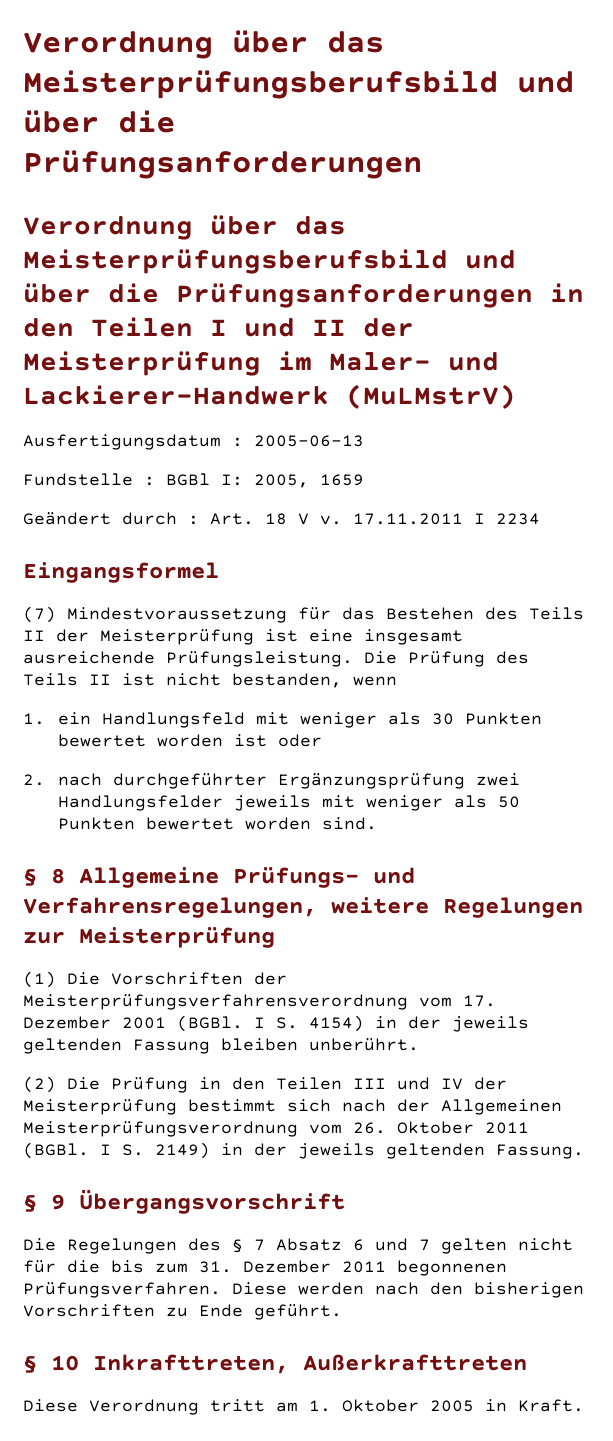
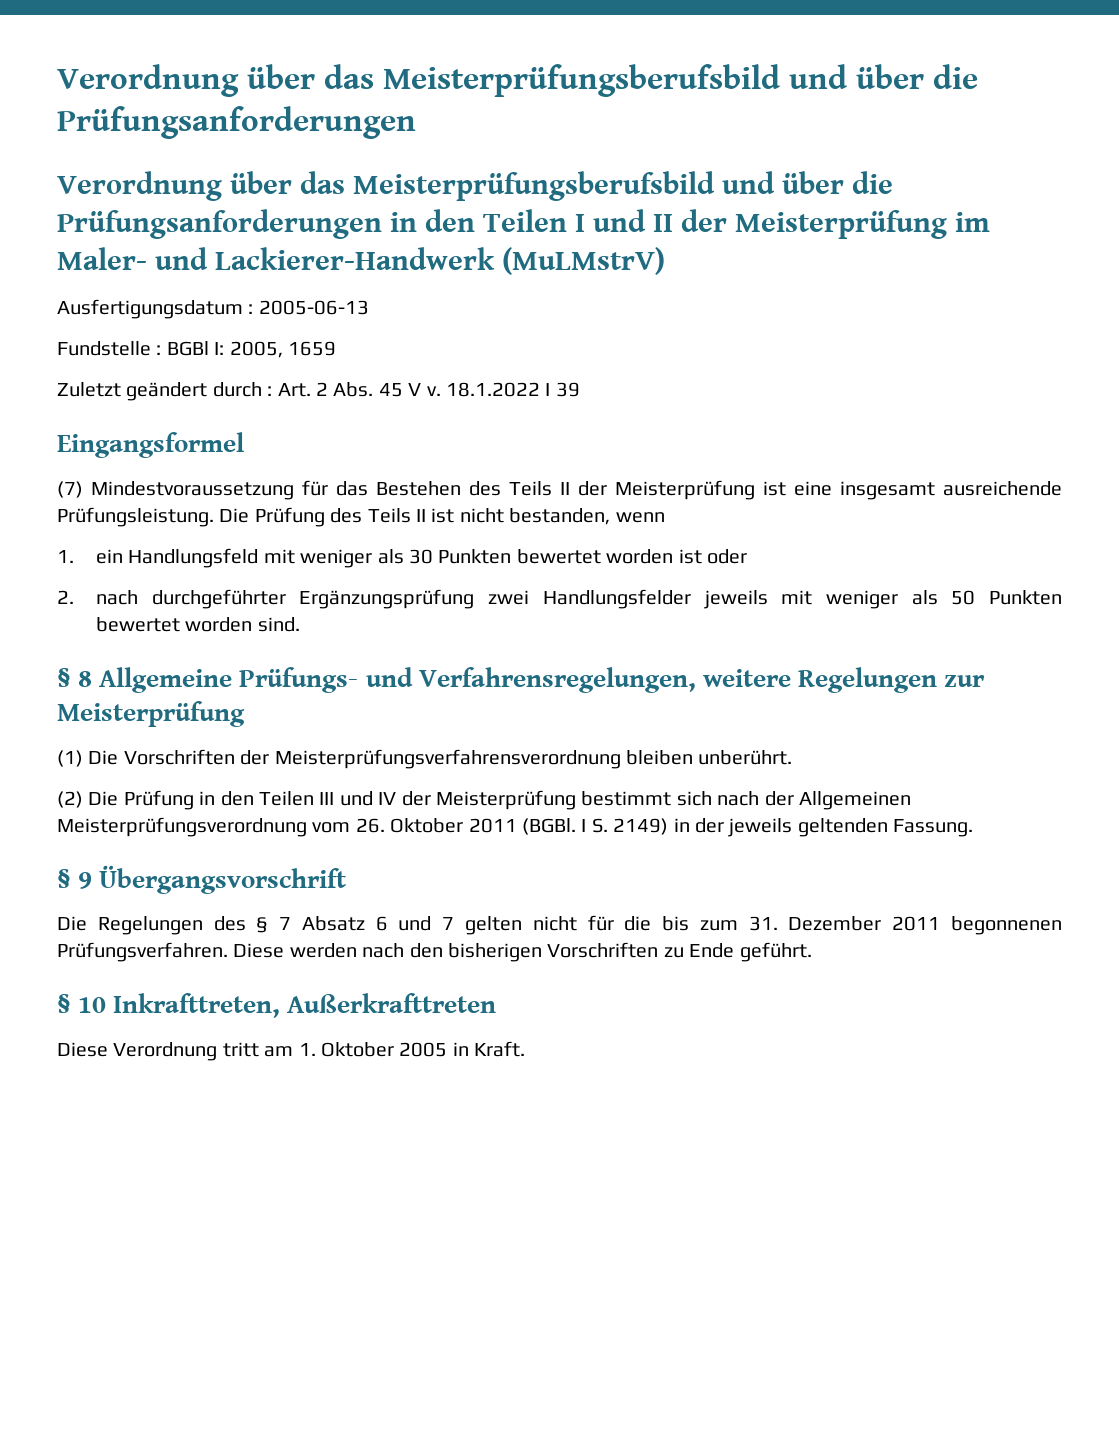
- Geändert durch : Art. 18 V v. 17.11.2011 I 2234
+ Zuletzt geändert durch : Art. 2 Abs. 45 V v. 18.1.2022 I 39
- (1) Die Vorschriften der Meisterprüfungsverfahrensverordnung vom 17. Dezember 2001 (BGBl. I S. 4154) in der jeweils geltenden Fassung bleiben unberührt.
+ (1) Die Vorschriften der Meisterprüfungsverfahrensverordnung bleiben unberührt.

